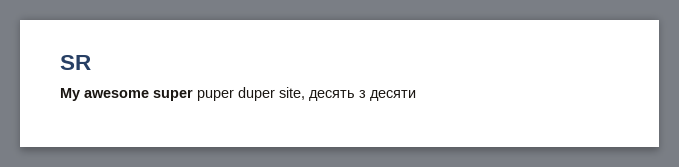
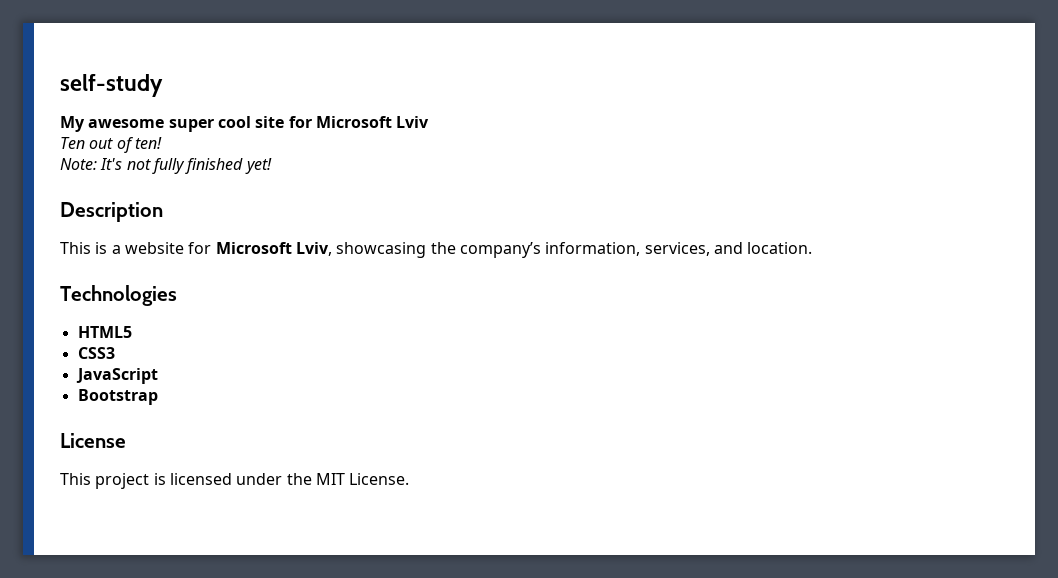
- SR
+ self-study
- My awesome super puper duper site, десять з десяти
+ My awesome super cool site for Microsoft Lviv
+ Ten out of ten!
+ Note: It's not fully finished yet!
+ Description
+ This is a website for Microsoft Lviv, showcasing the company’s information, services, and location.
+ Technologies
+ HTML5
+ CSS3
+ JavaScript
+ Bootstrap
+ License
+ This project is licensed under the MIT License.

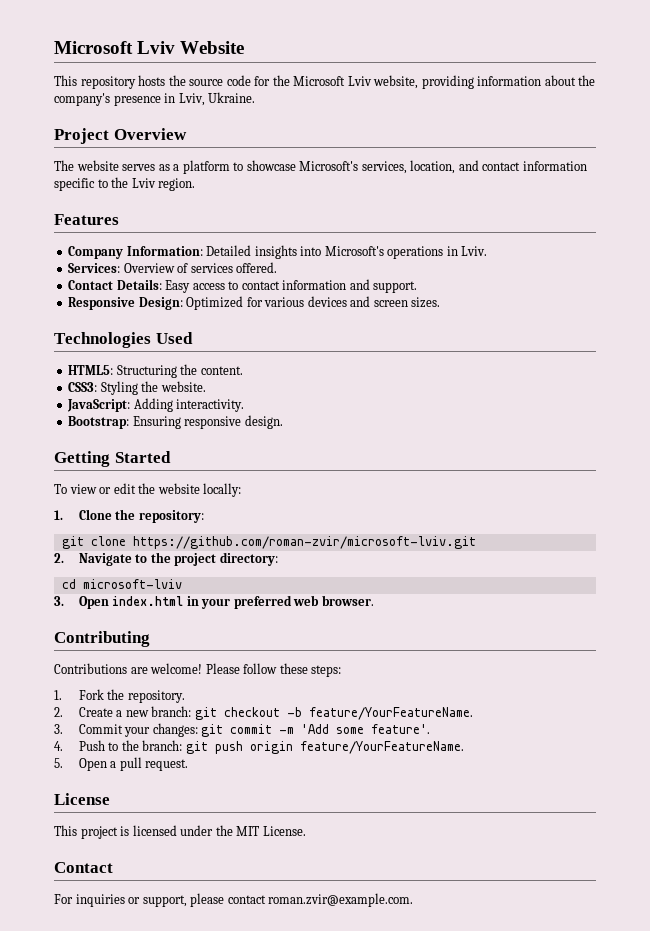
- self-study
- My awesome super cool site for Microsoft Lviv
- Ten out of ten!
- Note: It's not fully finished yet!
- Description
- This is a website for Microsoft Lviv, showcasing the company’s information, services, and location.
- Technologies
- HTML5
- CSS3
- JavaScript
- Bootstrap
+ Microsoft Lviv Website
+ This repository hosts the source code for the Microsoft Lviv website, providing information about the company's presence in Lviv, Ukraine.
+ Project Overview
+ The website serves as a platform to showcase Microsoft's services, location, and contact information specific to the Lviv region.
+ Features
+ Company Information: Detailed insights into Microsoft's operations in Lviv.
+ Services: Overview of services offered.
+ Contact Details: Easy access to contact information and support.
+ Responsive Design: Optimized for various devices and screen sizes.
+ Technologies Used
+ HTML5: Structuring the content.
+ CSS3: Styling the website.
+ JavaScript: Adding interactivity.
+ Bootstrap: Ensuring responsive design.
+ Getting Started
+ To view or edit the website locally:
+ 1. Clone the repository:
+ git clone https://github.com/roman-zvir/microsoft-lviv.git
+ 2. Navigate to the project directory:
+ cd microsoft-lviv
+ 3. Open index.html in your preferred web browser.
+ Contributing
+ Contributions are welcome! Please follow these steps:
+ 1. Fork the repository.
+ 2. Create a new branch: git checkout -b feature/YourFeatureName.
+ 3. Commit your changes: git commit -m 'Add some feature'.
+ 4. Push to the branch: git push origin feature/YourFeatureName.
+ 5. Open a pull request.
  This project is licensed under the MIT License.
+ Contact
+ For inquiries or support, please contact roman.zvir@example.com.

